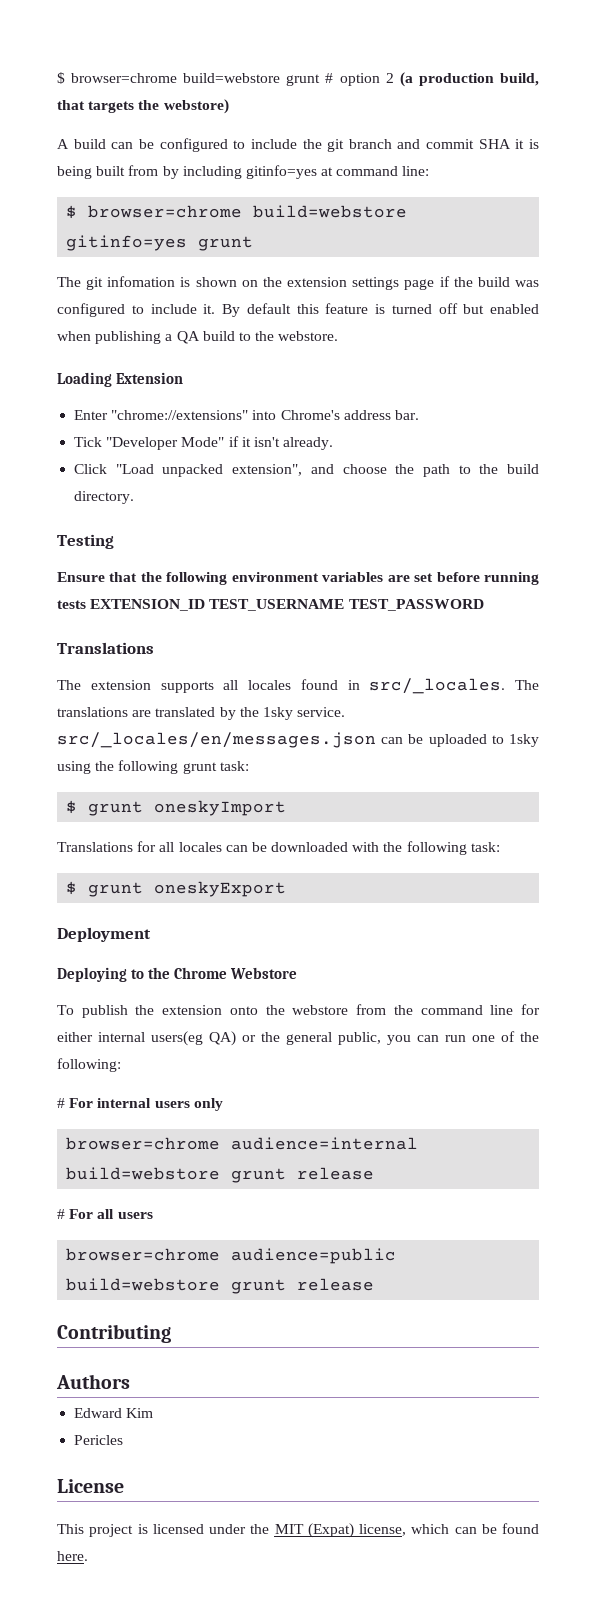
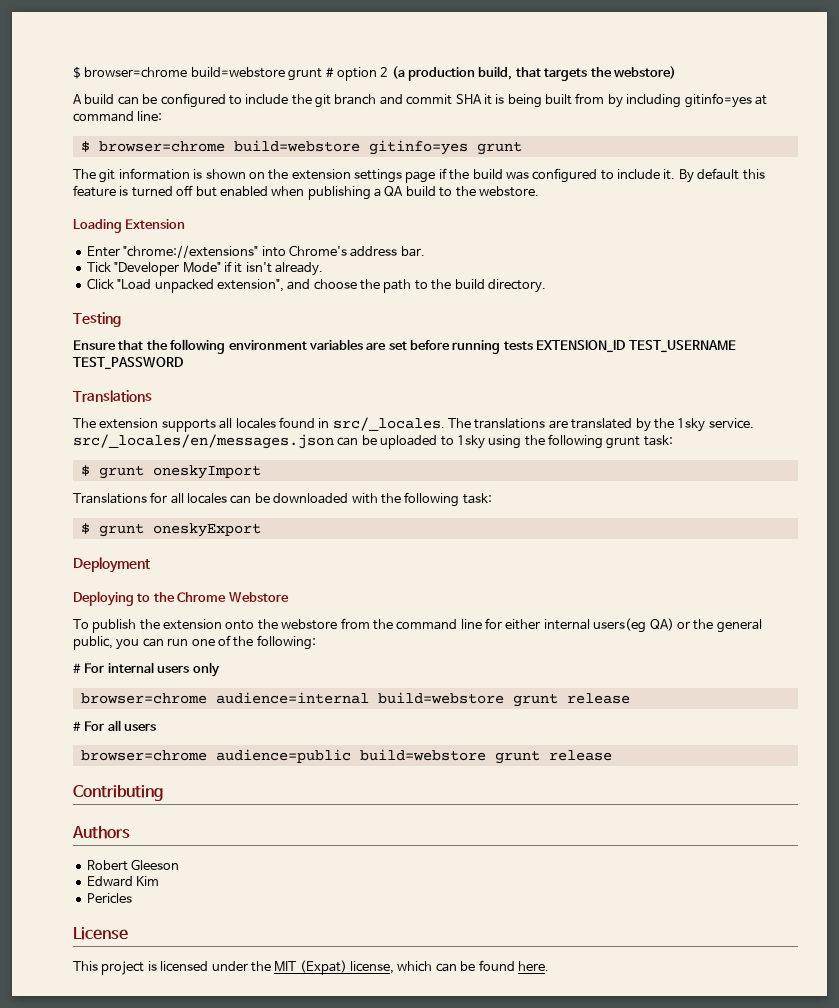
- The git infomation is shown on the extension settings page if the build was configured to include it.
+ The git information is shown on the extension settings page if the build was configured to include it.
+ Robert Gleeson

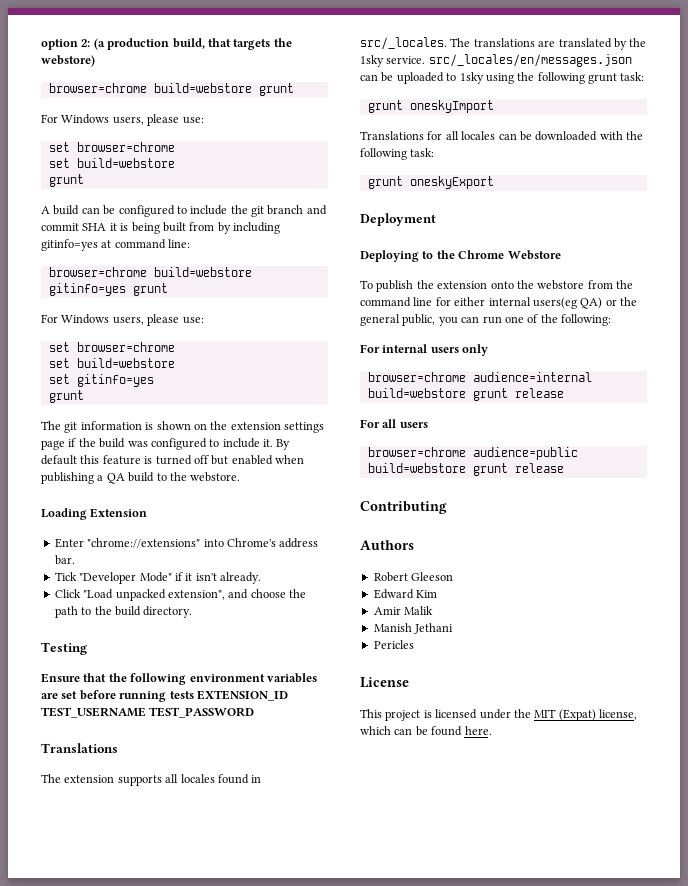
- $ browser=chrome build=webstore grunt # option 2 (a production build, that targets the webstore)
+ option 2: (a production build, that targets the webstore)
+ browser=chrome build=webstore grunt
+ For Windows users, please use:
+ set browser=chrome
+ set build=webstore
+ grunt
- $ browser=chrome build=webstore gitinfo=yes grunt
+ browser=chrome build=webstore gitinfo=yes grunt
+ For Windows users, please use:
+ set browser=chrome
+ set build=webstore
+ set gitinfo=yes
+ grunt
- $ grunt oneskyImport
+ grunt oneskyImport
- $ grunt oneskyExport
+ grunt oneskyExport
- # For internal users only
+ For internal users only
- # For all users
+ For all users
+ Amir Malik
+ Manish Jethani

